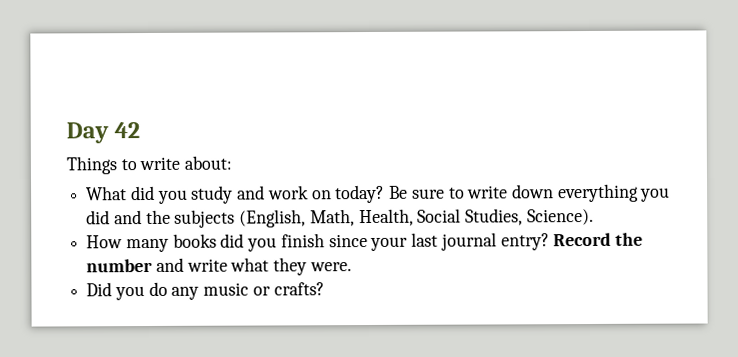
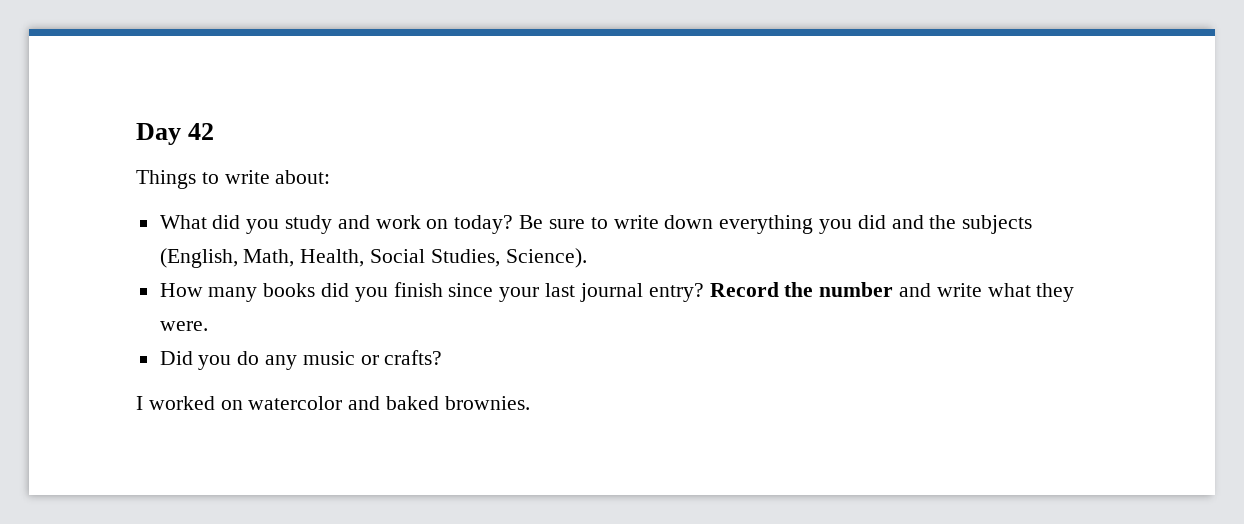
+ I worked on watercolor and baked brownies.

